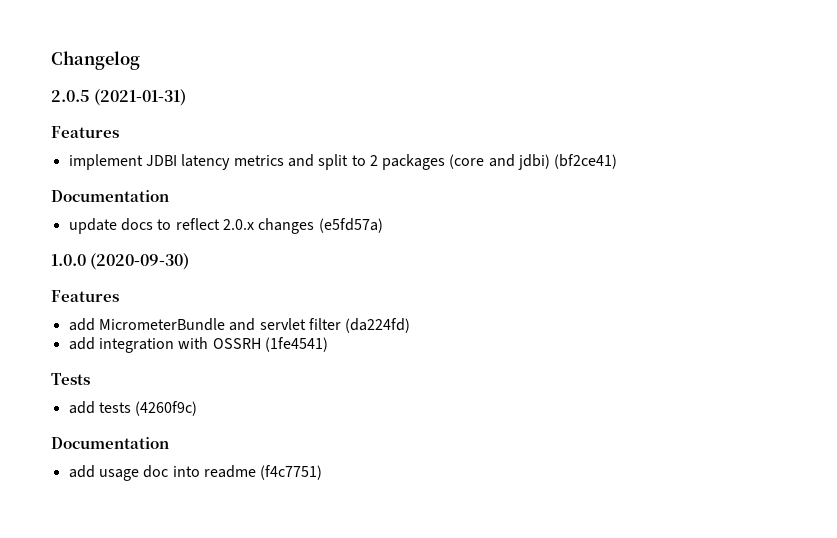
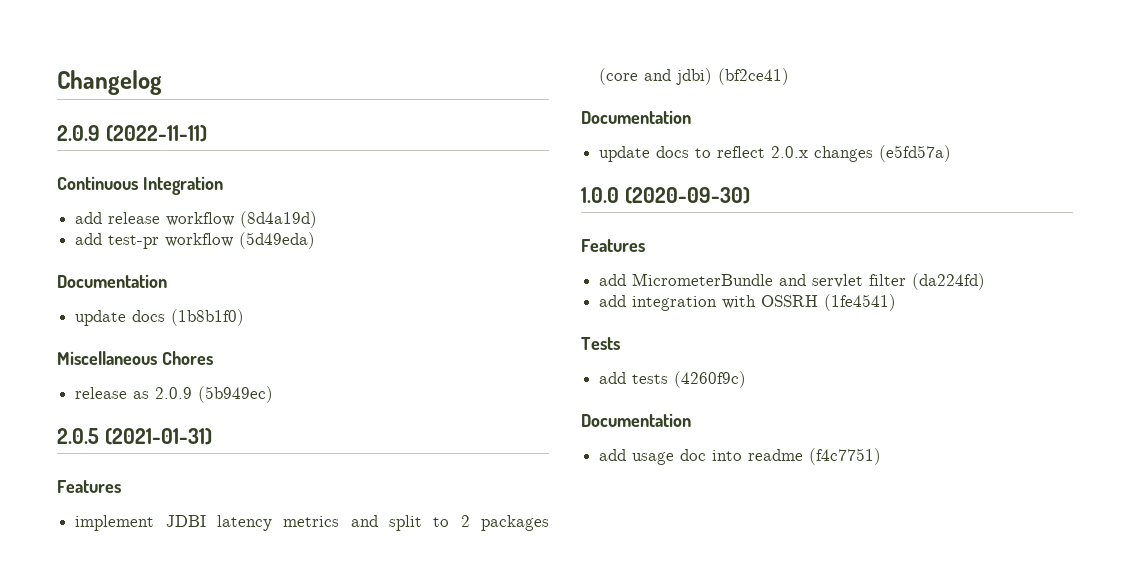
+ 2.0.9 (2022-11-11)
+ Continuous Integration
+ add release workflow (8d4a19d)
+ add test-pr workflow (5d49eda)
+ Documentation
+ update docs (1b8b1f0)
+ Miscellaneous Chores
+ release as 2.0.9 (5b949ec)

